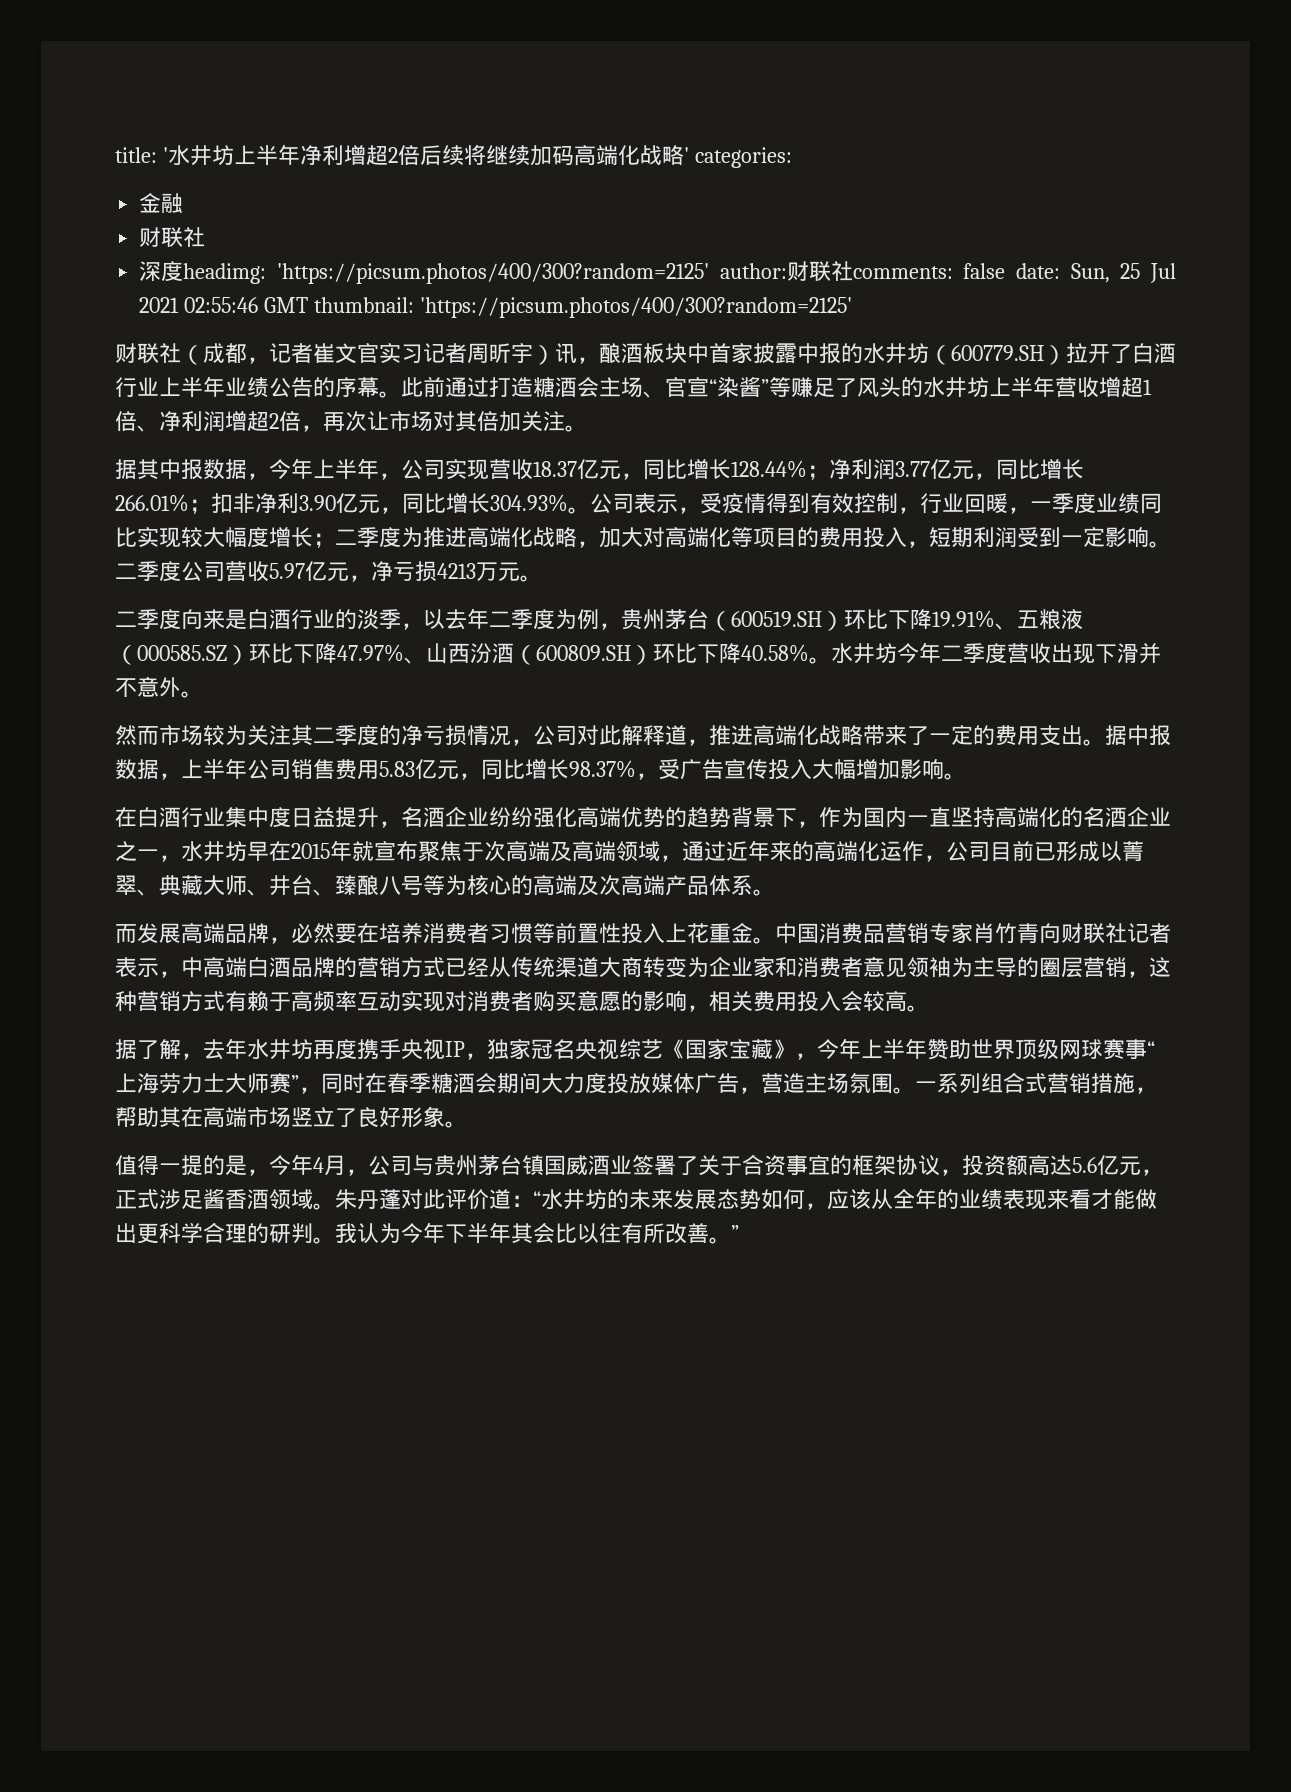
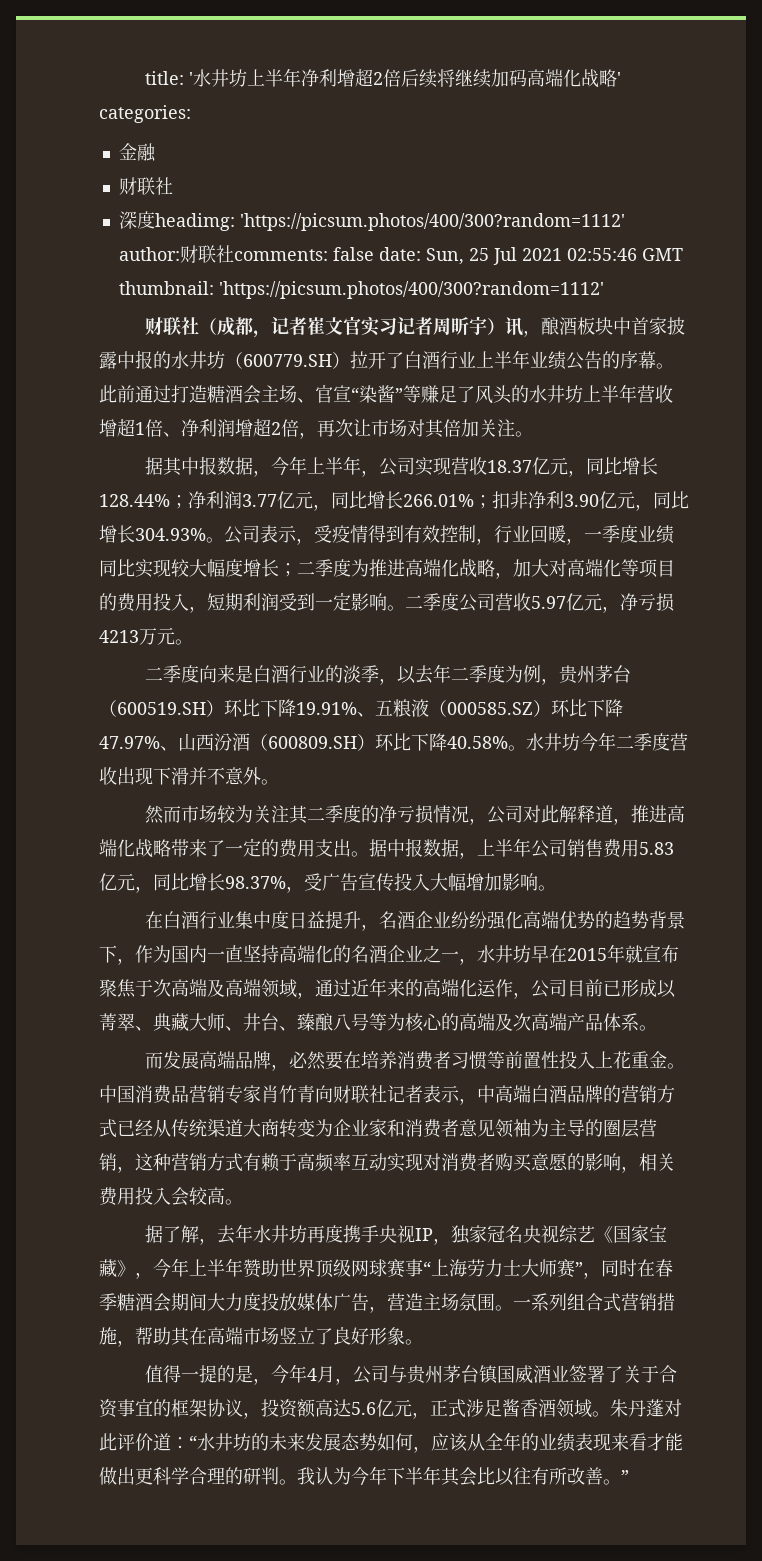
- 深度headimg: 'https://picsum.photos/400/300?random=2125' author:财联社comments: false date: Sun, 25 Jul 2021 02:55:46 GMT thumbnail: 'https://picsum.photos/400/300?random=2125'
+ 深度headimg: 'https://picsum.photos/400/300?random=1112' author:财联社comments: false date: Sun, 25 Jul 2021 02:55:46 GMT thumbnail: 'https://picsum.photos/400/300?random=1112'

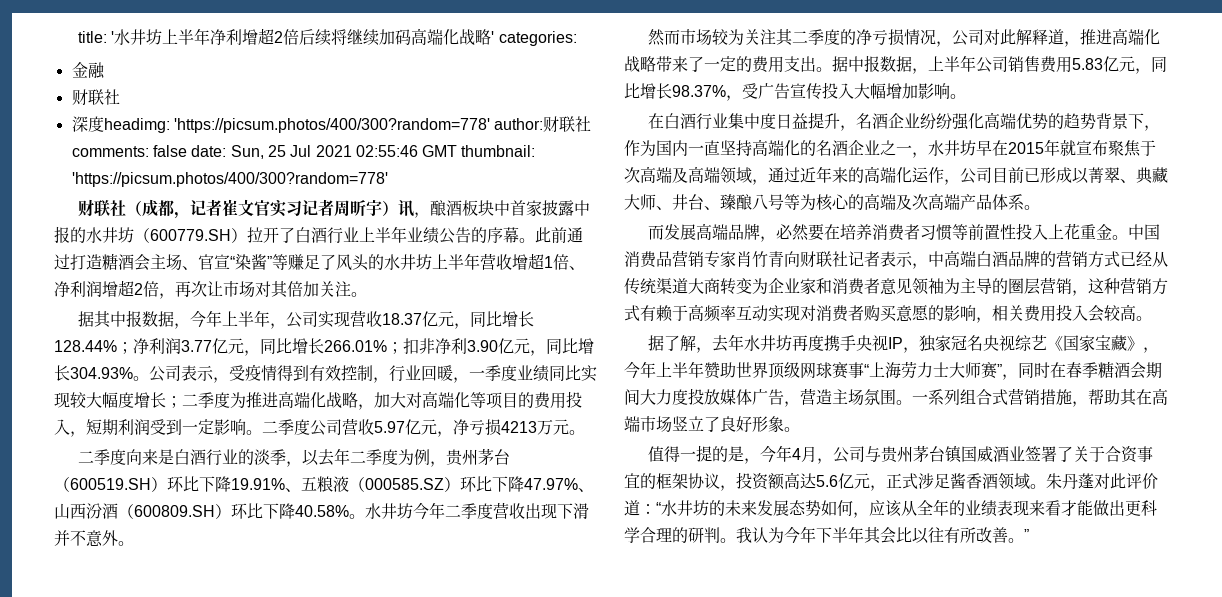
- 深度headimg: 'https://picsum.photos/400/300?random=1112' author:财联社comments: false date: Sun, 25 Jul 2021 02:55:46 GMT thumbnail: 'https://picsum.photos/400/300?random=1112'
+ 深度headimg: 'https://picsum.photos/400/300?random=778' author:财联社comments: false date: Sun, 25 Jul 2021 02:55:46 GMT thumbnail: 'https://picsum.photos/400/300?random=778'

